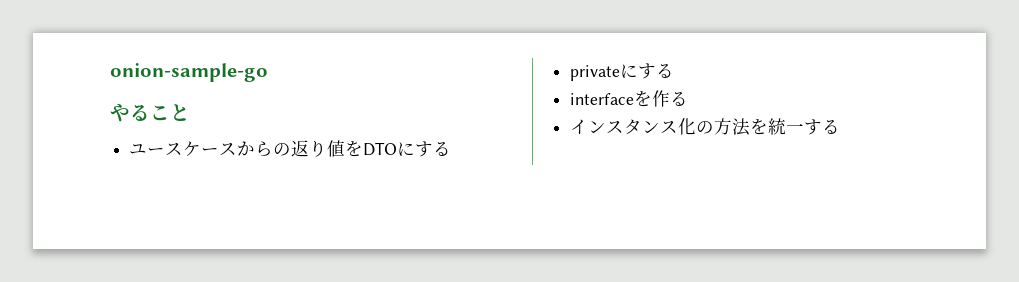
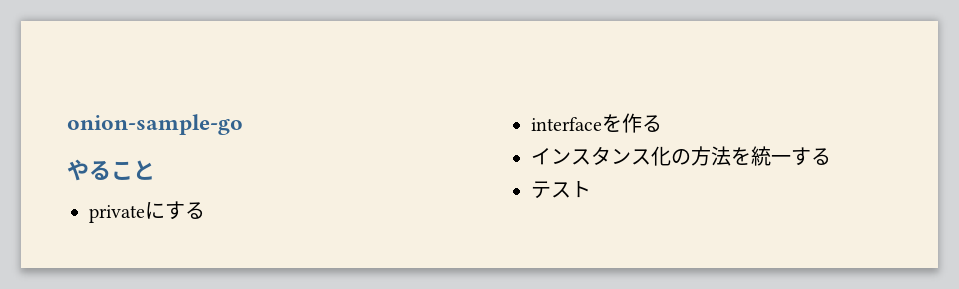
- ユースケースからの返り値をDTOにする
+ テスト

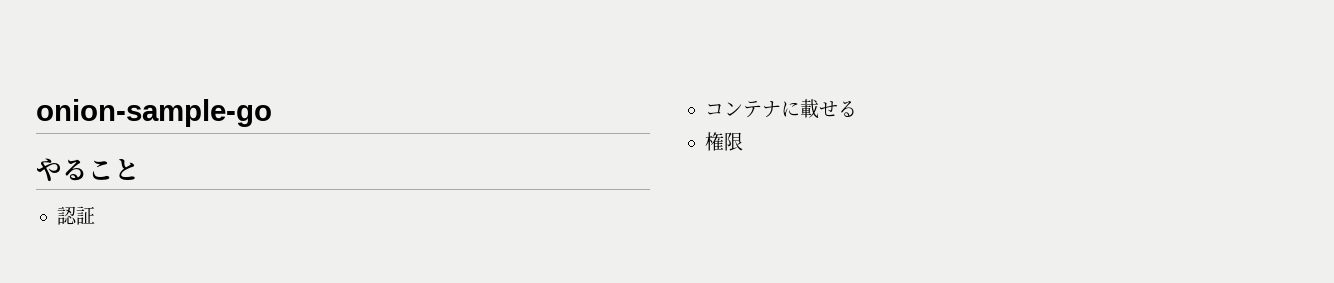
- privateにする
- interfaceを作る
- インスタンス化の方法を統一する
- テスト
+ 認証
+ コンテナに載せる
+ 権限

